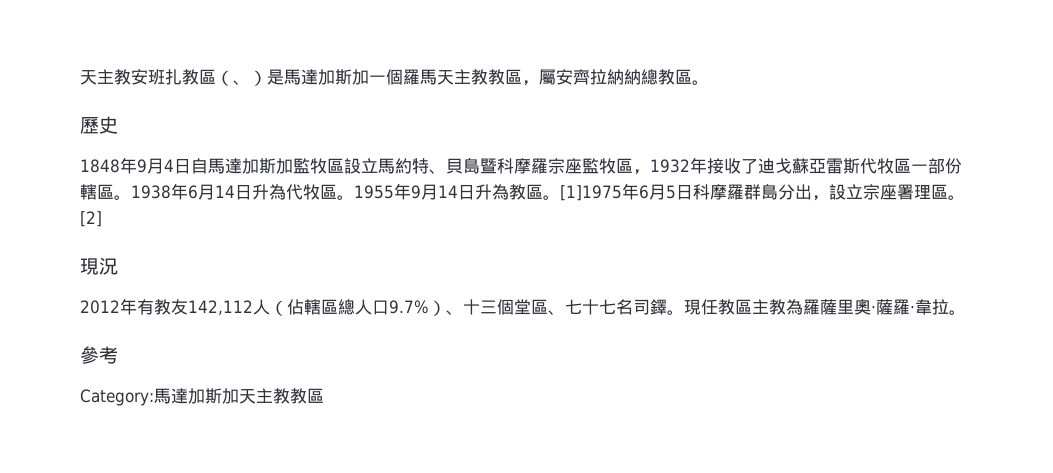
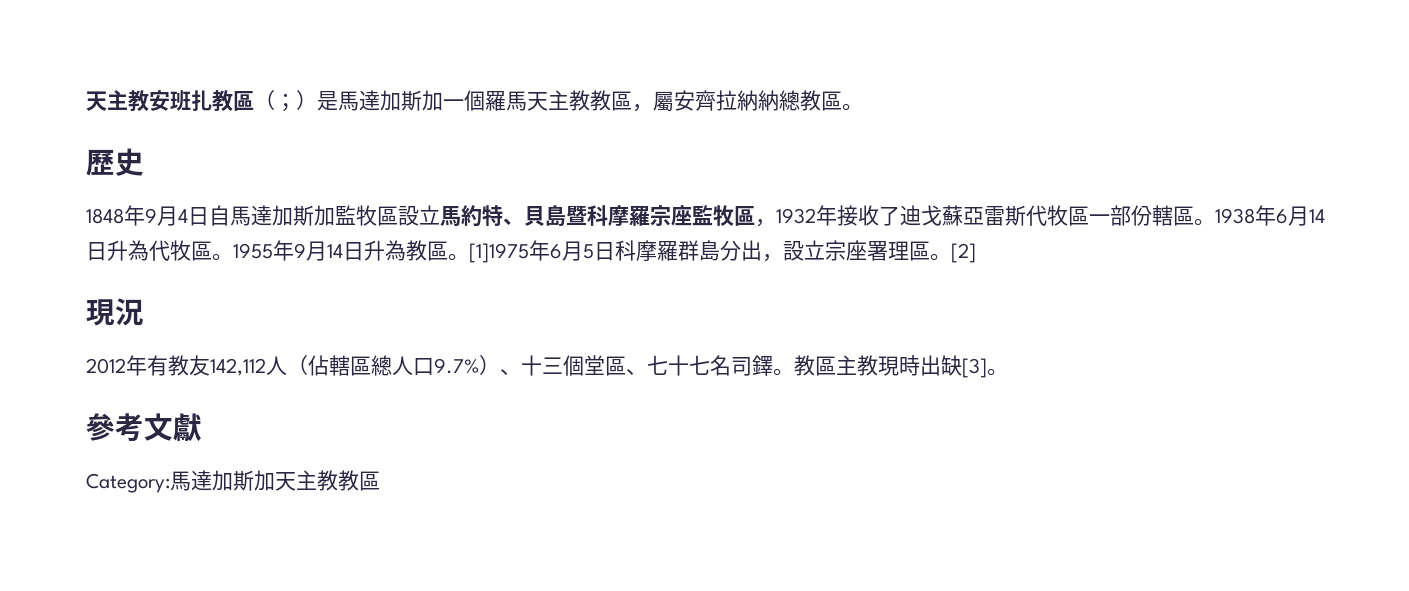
- 天主教安班扎教區（、）是馬達加斯加一個羅馬天主教教區，屬安齊拉納納總教區。
+ 天主教安班扎教區（；）是馬達加斯加一個羅馬天主教教區，屬安齊拉納納總教區。
- 現任教區主教為羅薩里奧·薩羅·韋拉。
+ 教區主教現時出缺[3]。
- 參考
+ 參考文獻

